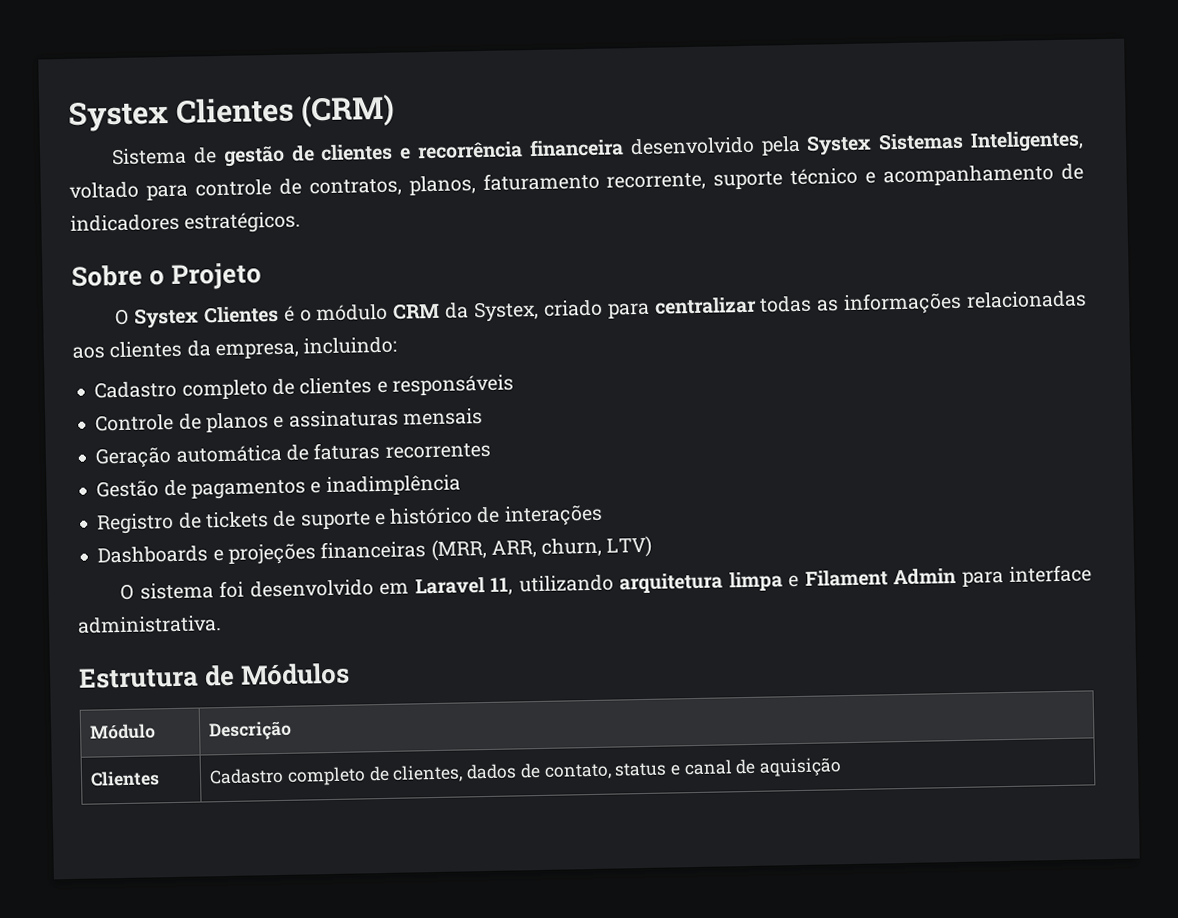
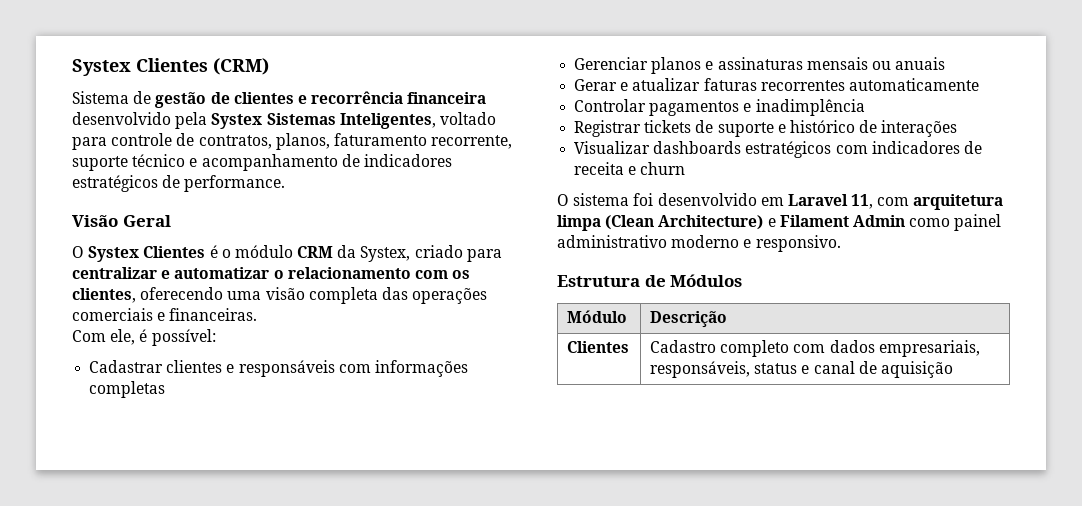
- Sistema de gestão de clientes e recorrência financeira desenvolvido pela Systex Sistemas Inteligentes, voltado para controle de contratos, planos, faturamento recorrente, suporte técnico e acompanhamento de indicadores estratégicos.
- Sobre o Projeto
+ Sistema de gestão de clientes e recorrência financeira desenvolvido pela Systex Sistemas Inteligentes, voltado para controle de contratos, planos, faturamento recorrente, suporte técnico e acompanhamento de indicadores estratégicos de performance.
+ Visão Geral
- O Systex Clientes é o módulo CRM da Systex, criado para centralizar todas as informações relacionadas aos clientes da empresa, incluindo:
- Cadastro completo de clientes e responsáveis
- Controle de planos e assinaturas mensais
- Geração automática de faturas recorrentes
- Gestão de pagamentos e inadimplência
+ O Systex Clientes é o módulo CRM da Systex, criado para centralizar e automatizar o relacionamento com os clientes, oferecendo uma visão completa das operações comerciais e financeiras.
+ Com ele, é possível:
+ Cadastrar clientes e responsáveis com informações completas
+ Gerenciar planos e assinaturas mensais ou anuais
+ Gerar e atualizar faturas recorrentes automaticamente
+ Controlar pagamentos e inadimplência
- Registro de tickets de suporte e histórico de interações
+ Registrar tickets de suporte e histórico de interações
- Dashboards e projeções financeiras (MRR, ARR, churn, LTV)
+ Visualizar dashboards estratégicos com indicadores de receita e churn
- O sistema foi desenvolvido em Laravel 11, utilizando arquitetura limpa e Filament Admin para interface administrativa.
+ O sistema foi desenvolvido em Laravel 11, com arquitetura limpa (Clean Architecture) e Filament Admin como painel administrativo moderno e responsivo.
- Clientes | Cadastro completo de clientes, dados de contato, status e canal de aquisição
+ Clientes | Cadastro completo com dados empresariais, responsáveis, status e canal de aquisição

